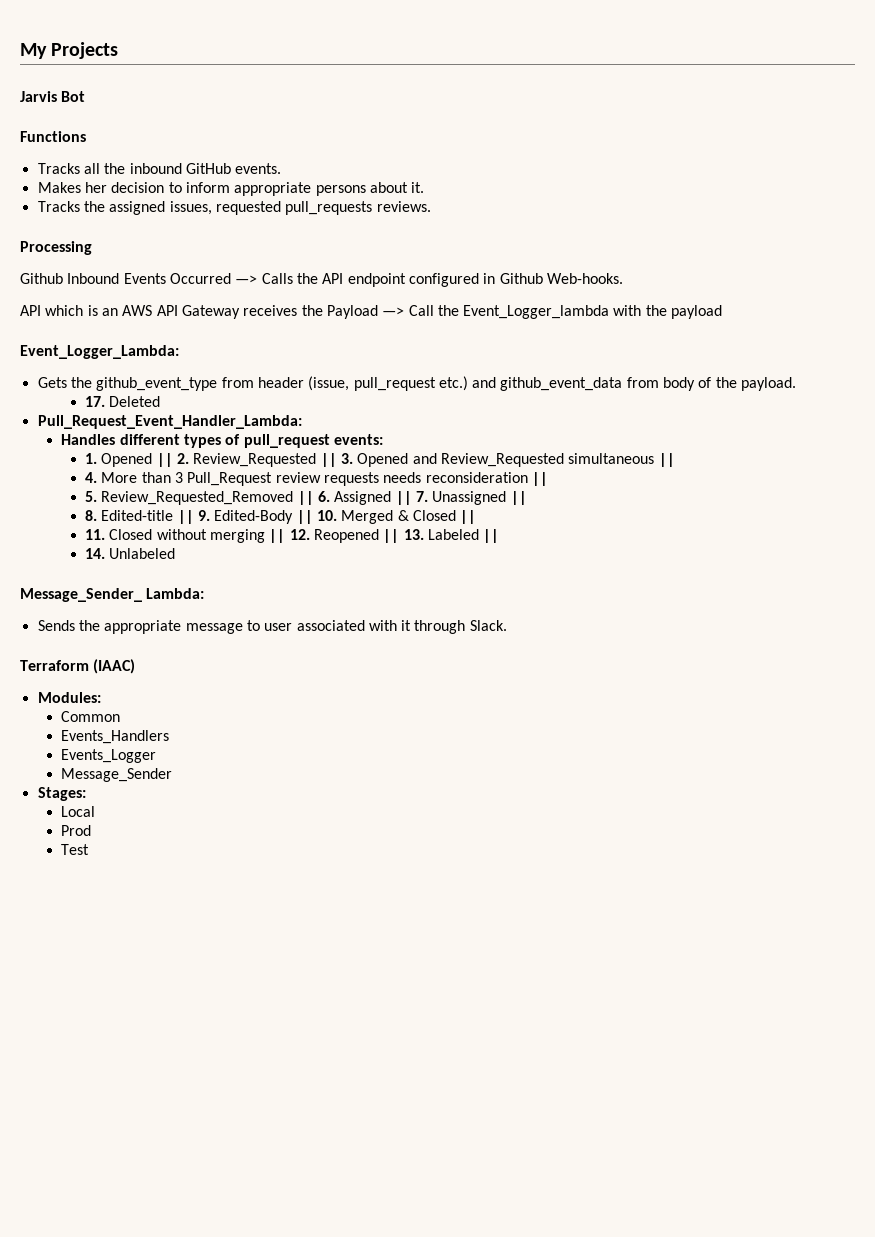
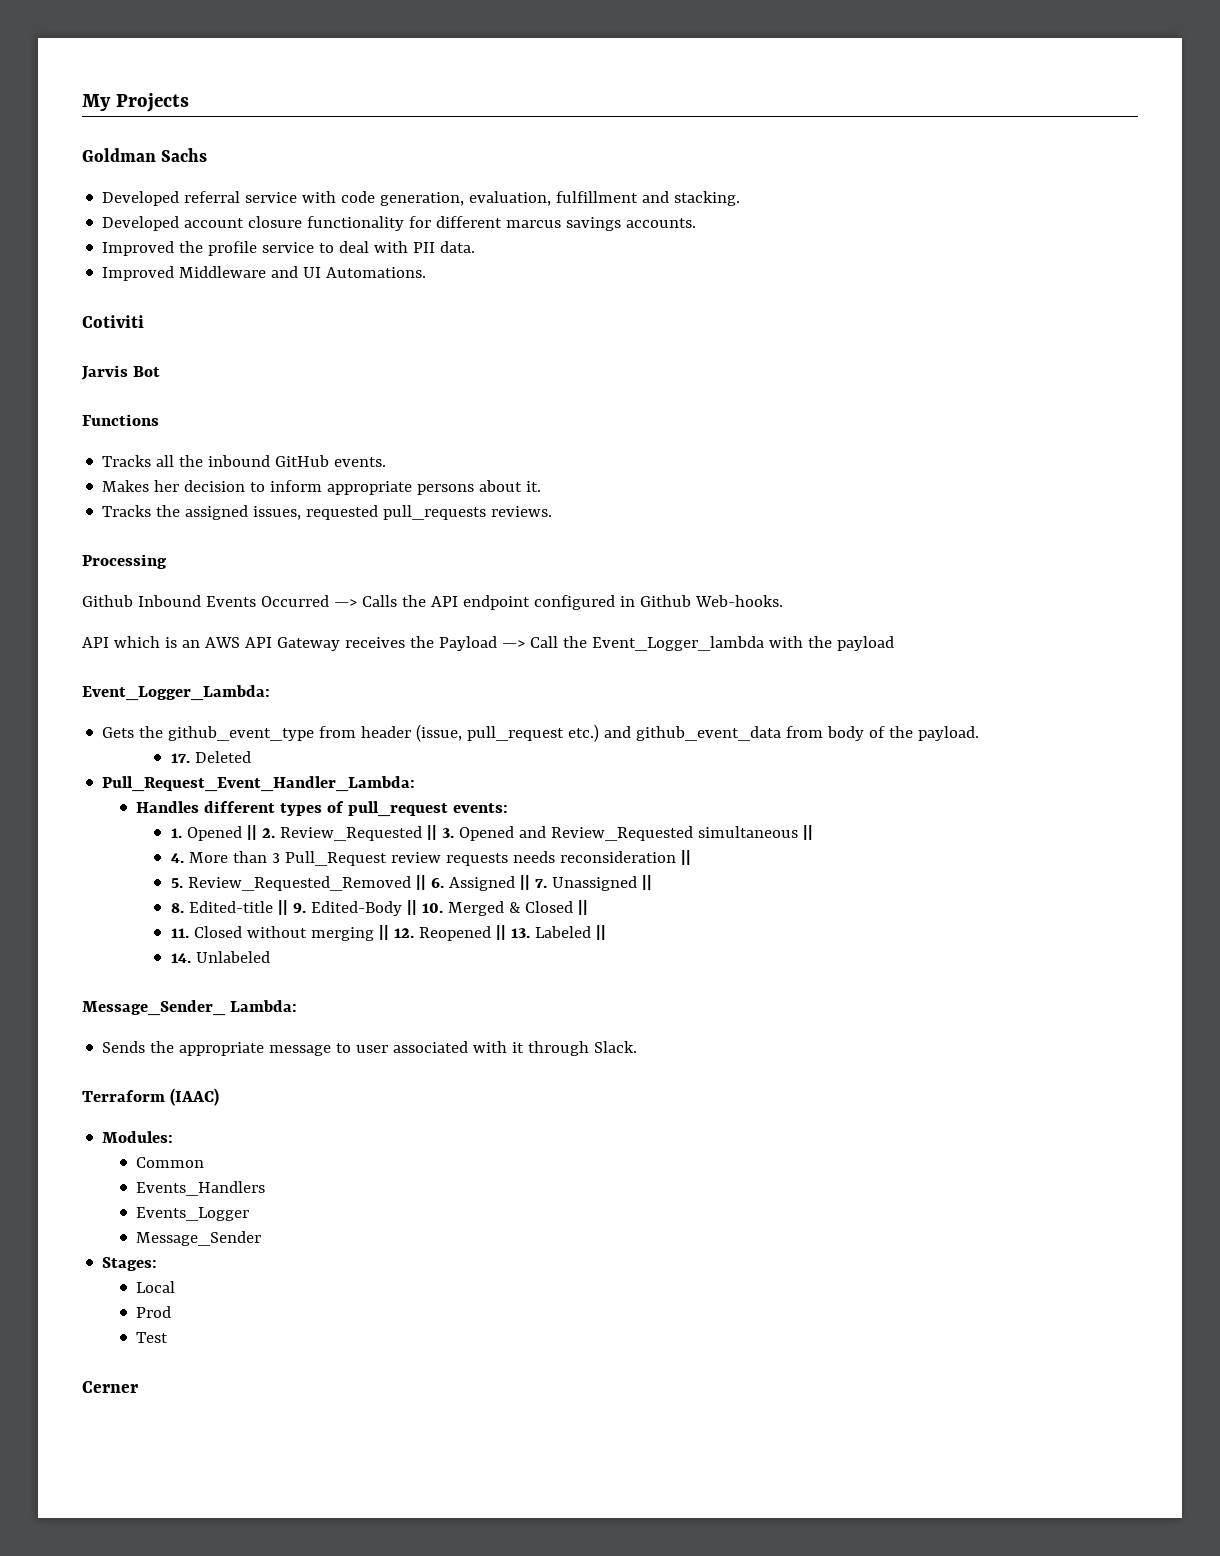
+ Goldman Sachs
+ Developed referral service with code generation, evaluation, fulfillment and stacking.
+ Developed account closure functionality for different marcus savings accounts.
+ Improved the profile service to deal with PII data.
+ Improved Middleware and UI Automations.
+ Cotiviti
+ Cerner

